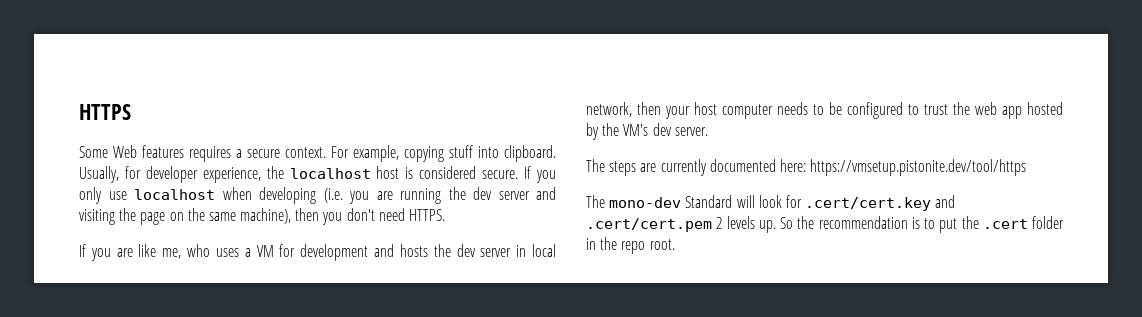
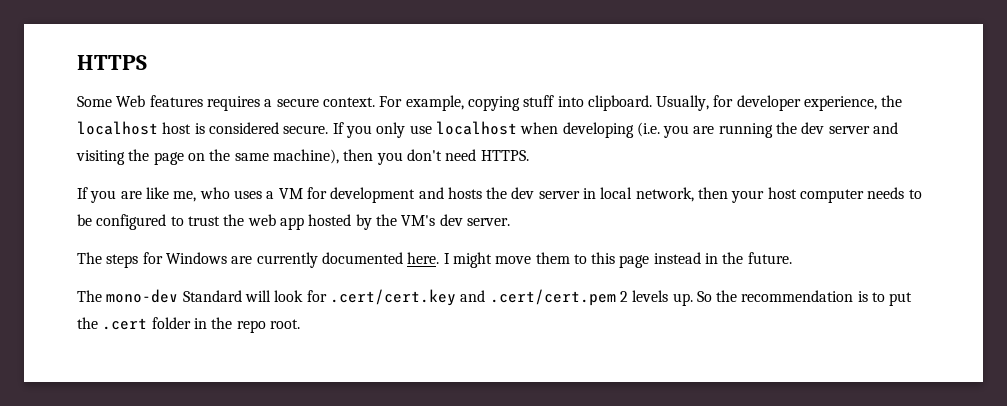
- The steps are currently documented here: https://vmsetup.pistonite.dev/tool/https
+ The steps for Windows are currently documented here. I might move them to this page instead in the future.

